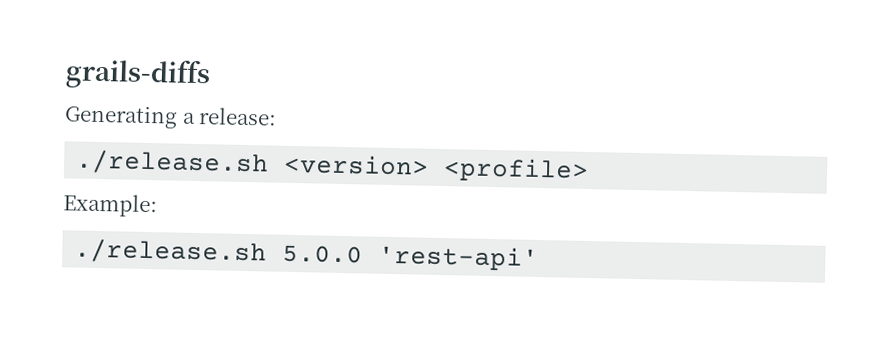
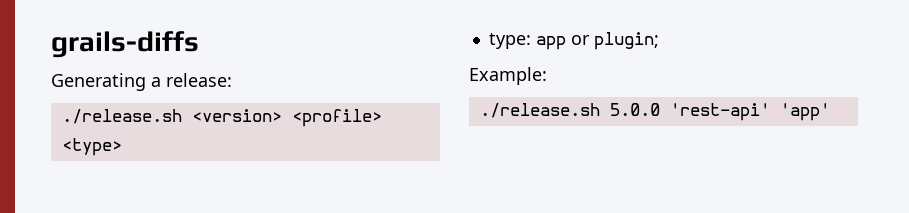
- ./release.sh <version> <profile>
+ ./release.sh <version> <profile> <type>
+ type: app or plugin;
- ./release.sh 5.0.0 'rest-api'
+ ./release.sh 5.0.0 'rest-api' 'app'

